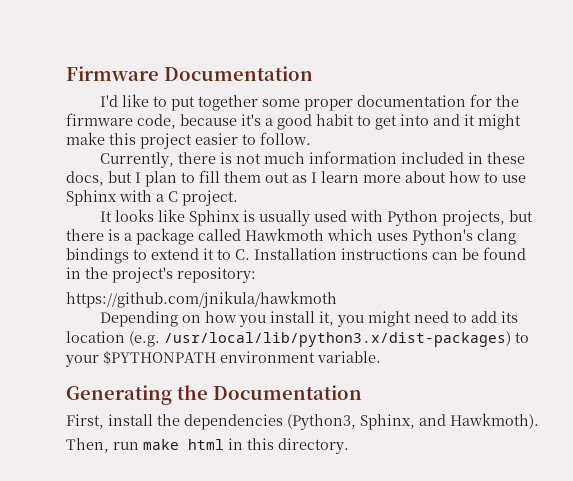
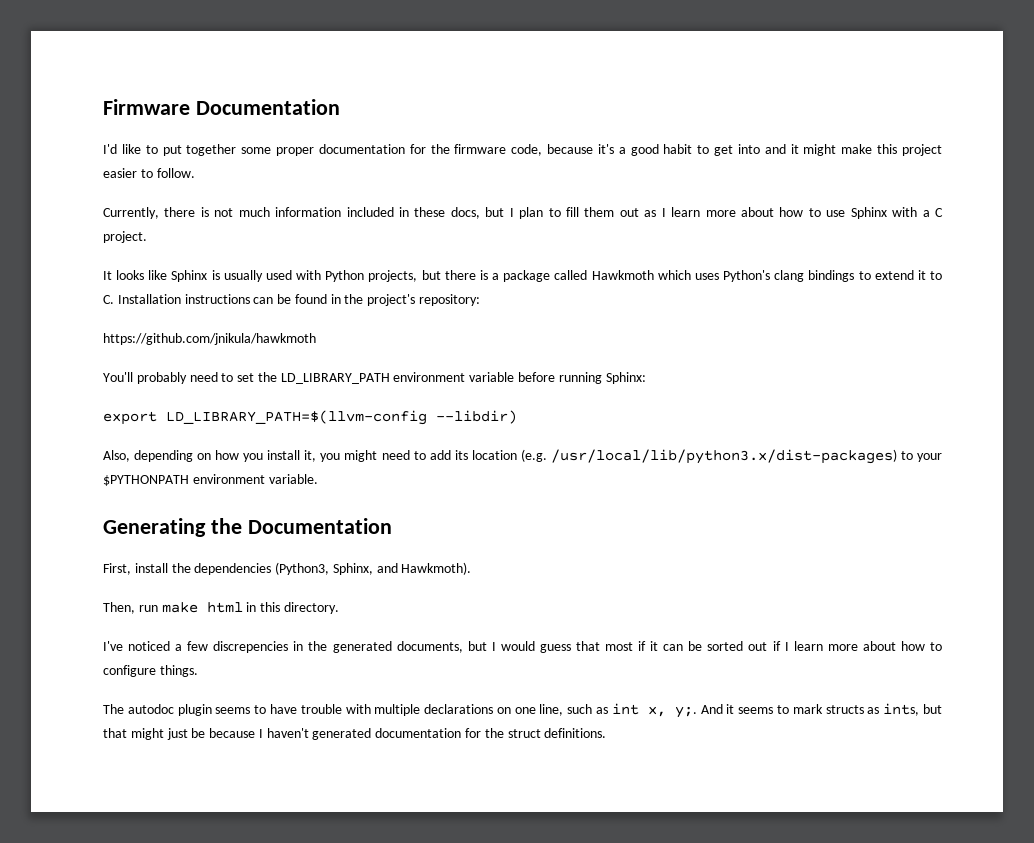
- Depending on how you install it, you might need to add its location (e.g. /usr/local/lib/python3.x/dist-packages) to your $PYTHONPATH environment variable.
+ You'll probably need to set the LD_LIBRARY_PATH environment variable before running Sphinx:
+ export LD_LIBRARY_PATH=$(llvm-config --libdir)
+ Also, depending on how you install it, you might need to add its location (e.g. /usr/local/lib/python3.x/dist-packages) to your $PYTHONPATH environment variable.
+ I've noticed a few discrepencies in the generated documents, but I would guess that most if it can be sorted out if I learn more about how to configure things.
+ The autodoc plugin seems to have trouble with multiple declarations on one line, such as int x, y;. And it seems to mark structs as ints, but that might just be because I haven't generated documentation for the struct definitions.

